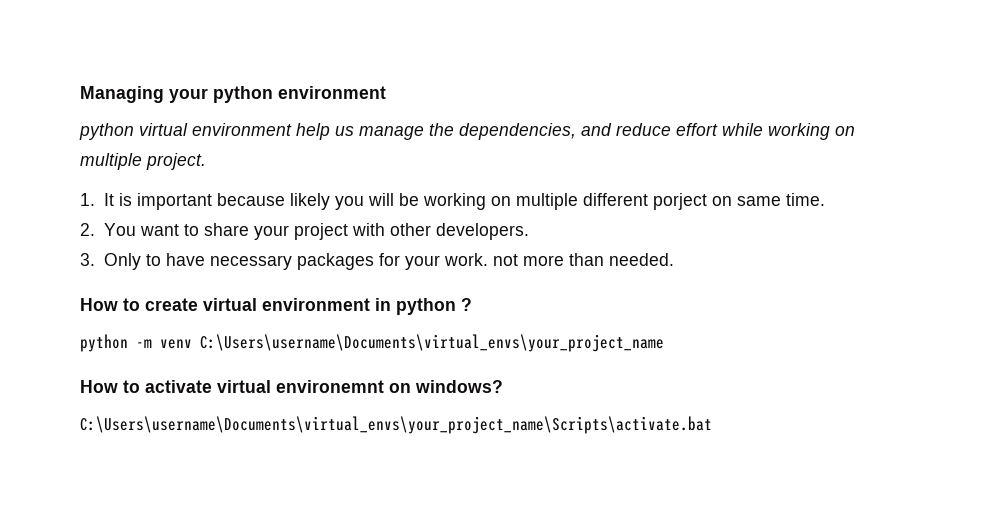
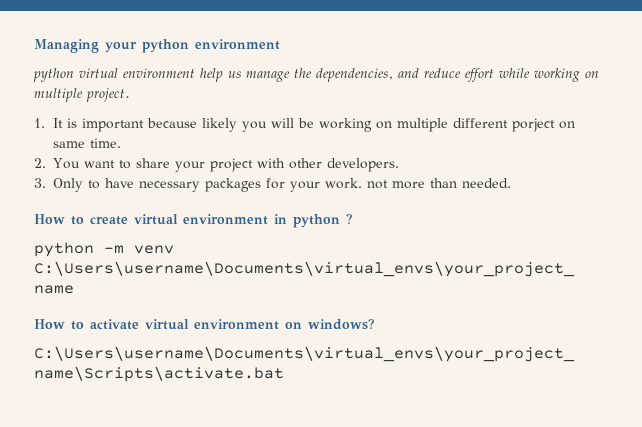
- How to activate virtual environemnt on windows?
+ How to activate virtual environment on windows?

